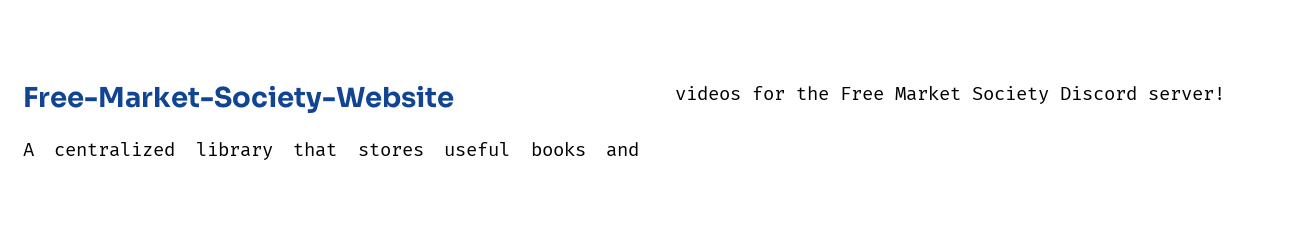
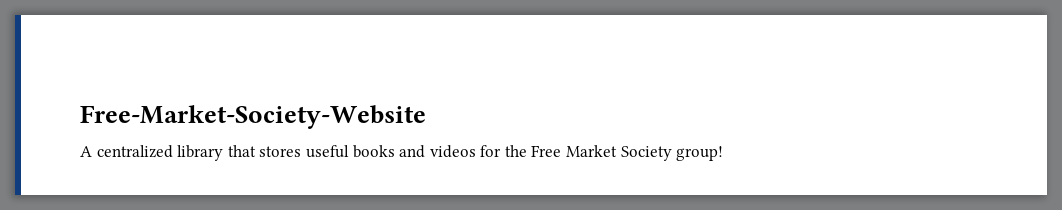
- A centralized library that stores useful books and videos for the Free Market Society Discord server!
+ A centralized library that stores useful books and videos for the Free Market Society group!

